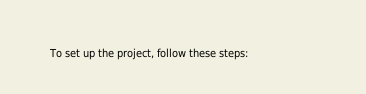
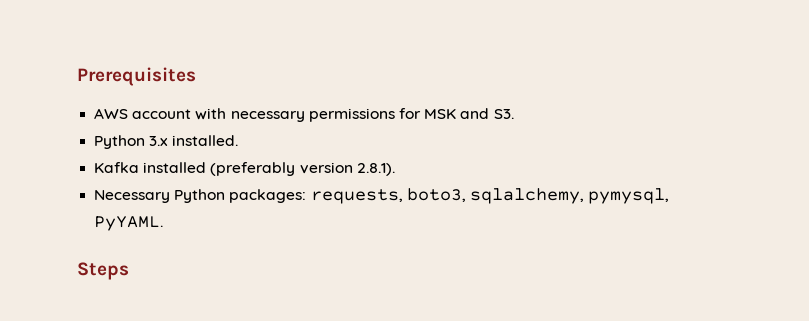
- To set up the project, follow these steps:
+ Prerequisites
+ AWS account with necessary permissions for MSK and S3.
+ Python 3.x installed.
+ Kafka installed (preferably version 2.8.1).
+ Necessary Python packages: requests, boto3, sqlalchemy, pymysql, PyYAML.
+ Steps

